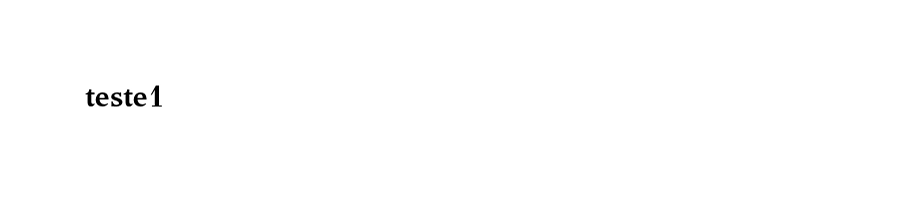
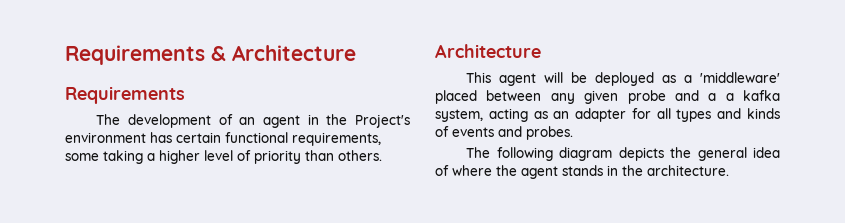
- teste1
+ Requirements & Architecture
+ Requirements
+ The development of an agent in the Project's environment has certain functional requirements, some taking a higher level of priority than others.
+ Architecture
+ This agent will be deployed as a 'middleware' placed between any given probe and a a kafka system, acting as an adapter for all types and kinds of events and probes.
+ The following diagram depicts the general idea of where the agent stands in the architecture.

